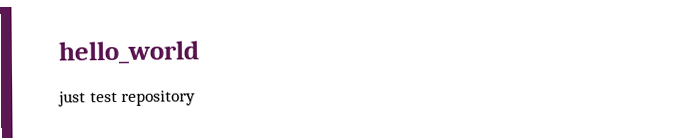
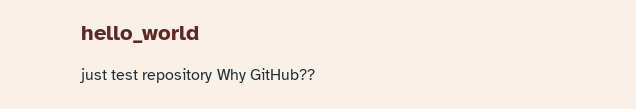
- just test repository
+ just test repository Why GitHub??

